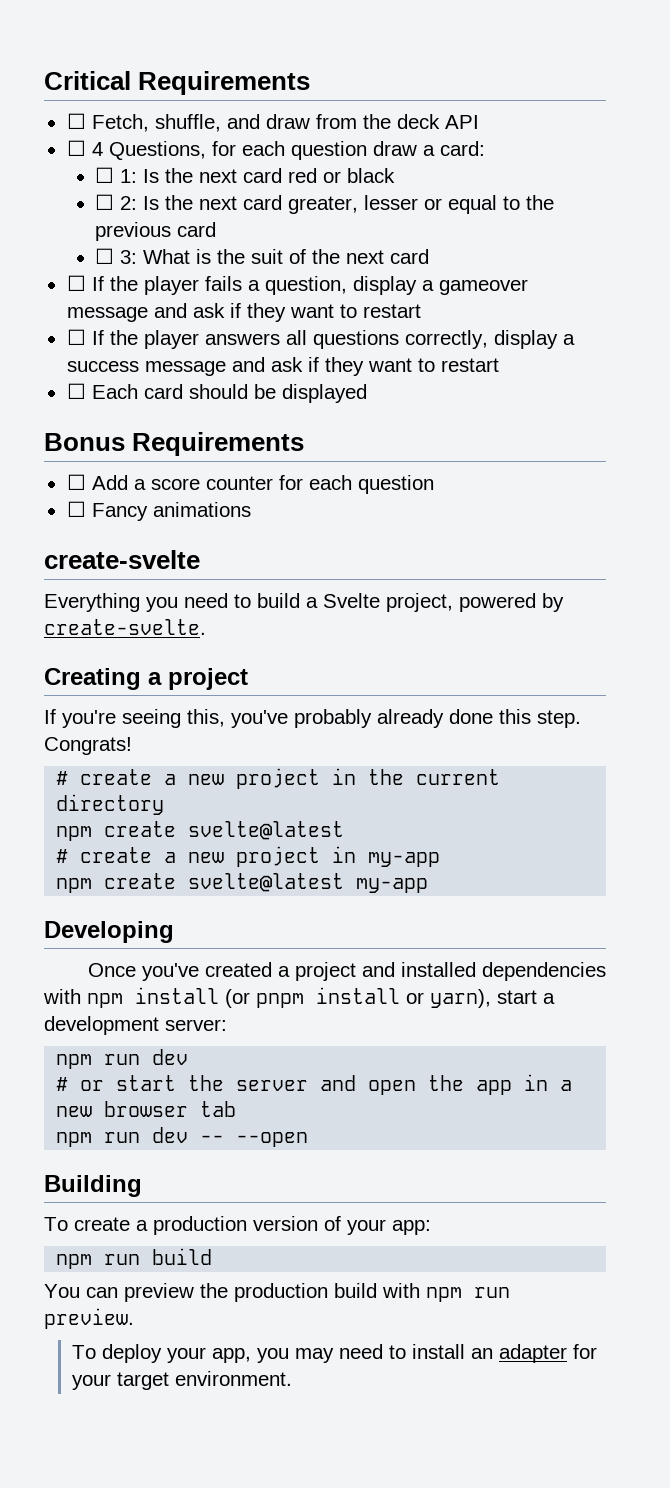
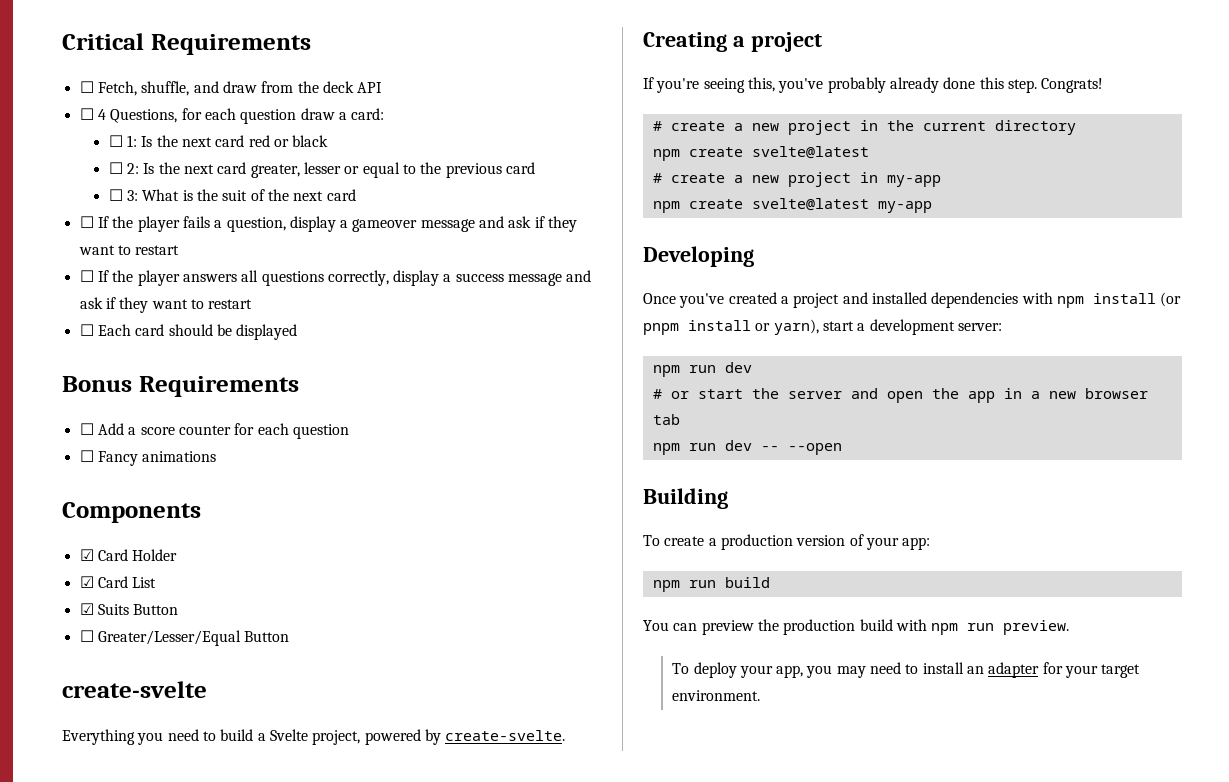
+ Components
+ ☑ Card Holder
+ ☑ Card List
+ ☑ Suits Button
+ ☐ Greater/Lesser/Equal Button

